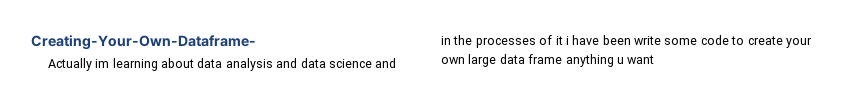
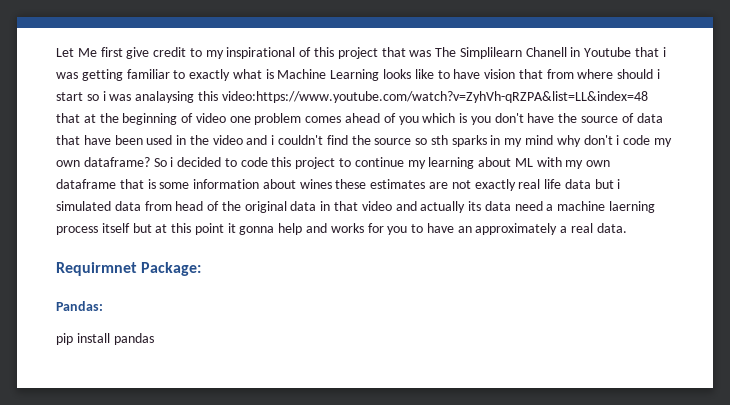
- Creating-Your-Own-Dataframe-
- Actually im learning about data analysis and data science and in the processes of it i have been write some code to create your own large data frame anything u want
+ Let Me first give credit to my inspirational of this project that was The Simplilearn Chanell in Youtube that i was getting familiar to exactly what is Machine Learning looks like to have vision that from where should i start so i was analaysing this video:https://www.youtube.com/watch?v=ZyhVh-qRZPA&list=LL&index=48 that at the beginning of video one problem comes ahead of you which is you don't have the source of data that have been used in the video and i couldn't find the source so sth sparks in my mind why don't i code my own dataframe? So i decided to code this project to continue my learning about ML with my own dataframe that is some information about wines these estimates are not exactly real life data but i simulated data from head of the original data in that video and actually its data need a machine laerning process itself but at this point it gonna help and works for you to have an approximately a real data.
+ Requirmnet Package:
+ Pandas:
+ pip install pandas

